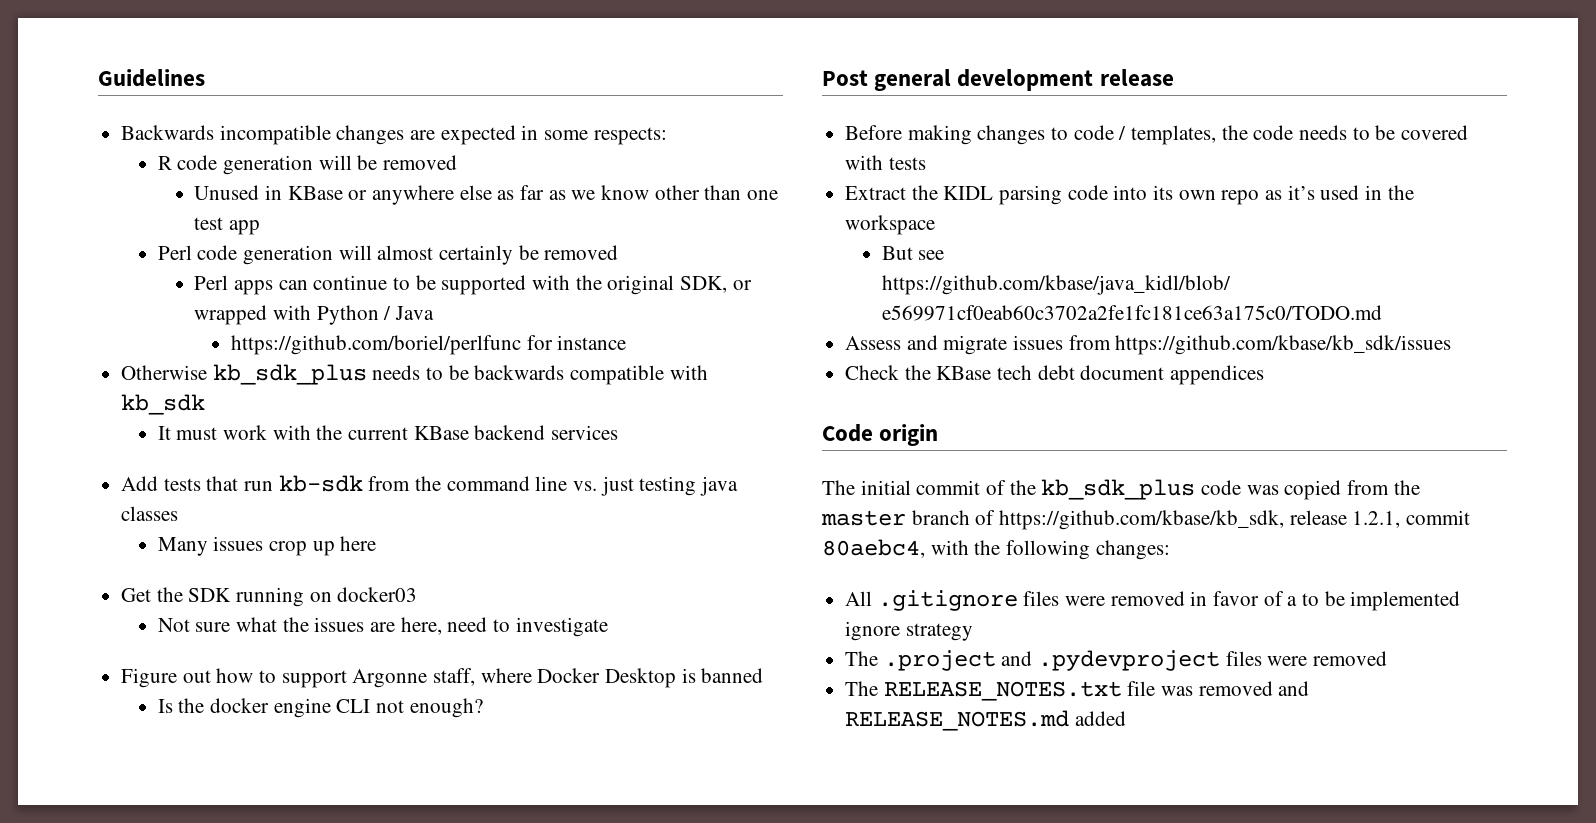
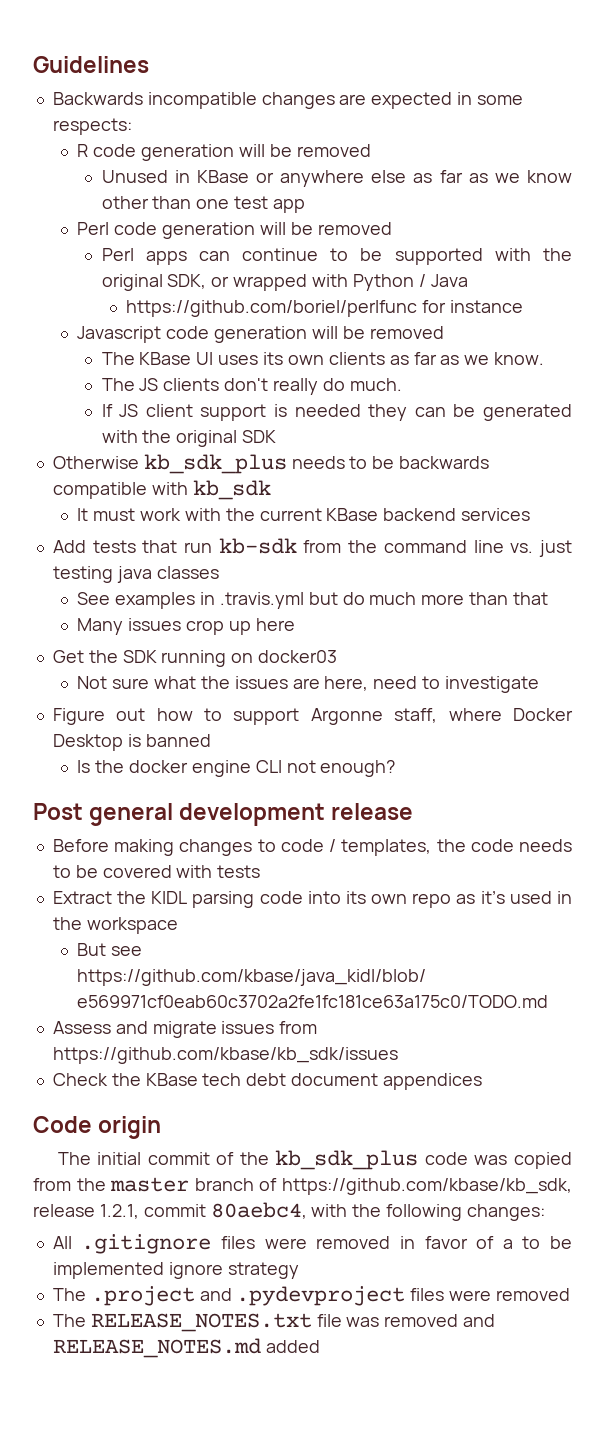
- Perl code generation will almost certainly be removed
+ Perl code generation will be removed
+ Javascript code generation will be removed
+ The KBase UI uses its own clients as far as we know.
+ The JS clients don't really do much.
+ If JS client support is needed they can be generated with the original SDK
+ See examples in .travis.yml but do much more than that

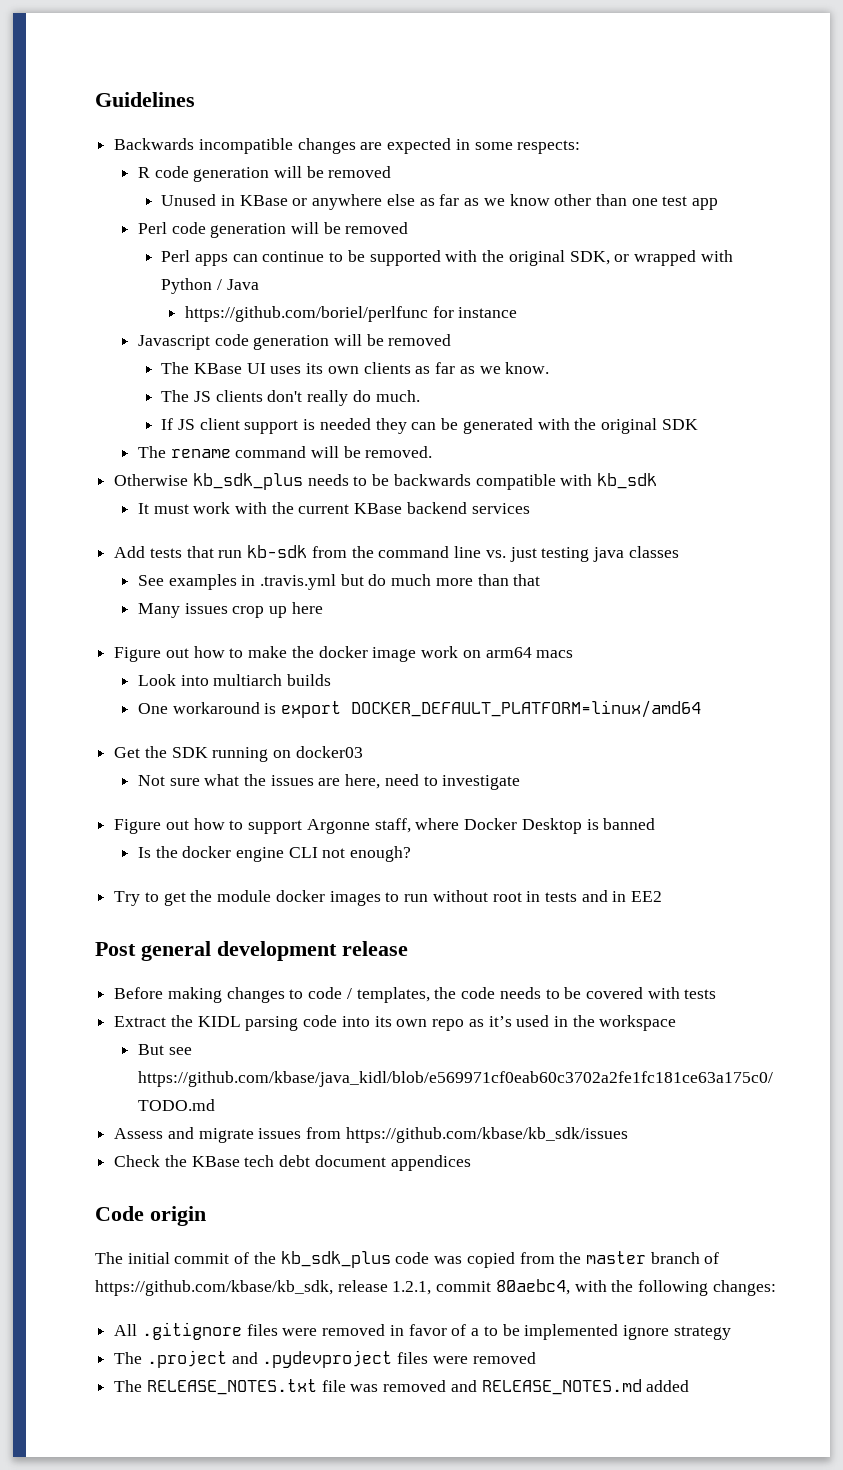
+ The rename command will be removed.
+ Figure out how to make the docker image work on arm64 macs
+ Look into multiarch builds
+ One workaround is export DOCKER_DEFAULT_PLATFORM=linux/amd64
+ Try to get the module docker images to run without root in tests and in EE2

